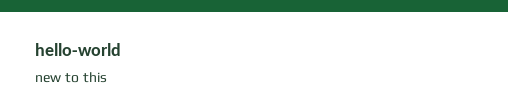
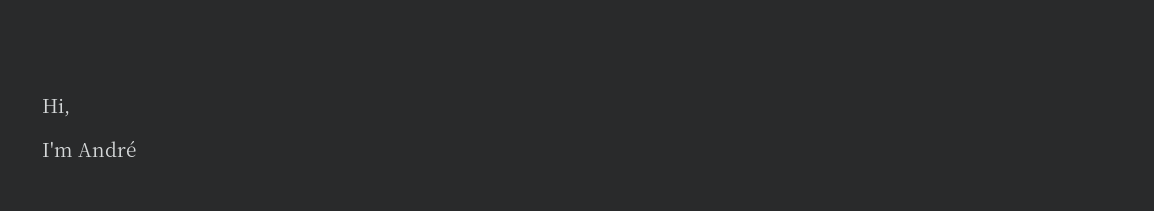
- hello-world
- new to this
+ Hi,
+ I'm André

